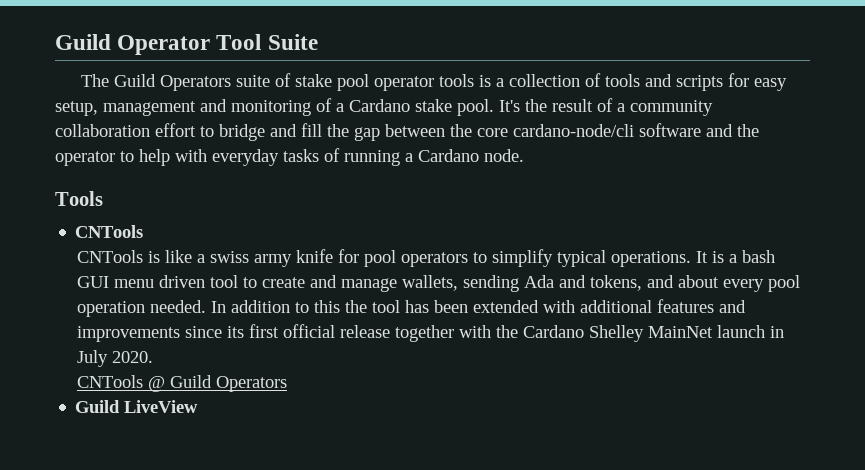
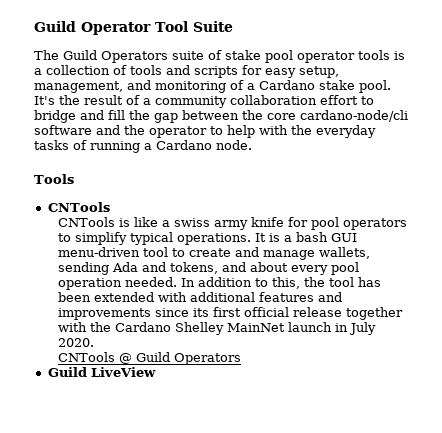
- The Guild Operators suite of stake pool operator tools is a collection of tools and scripts for easy setup, management and monitoring of a Cardano stake pool.
+ The Guild Operators suite of stake pool operator tools is a collection of tools and scripts for easy setup, management, and monitoring of a Cardano stake pool.
- It's the result of a community collaboration effort to bridge and fill the gap between the core cardano-node/cli software and the operator to help with everyday tasks of running a Cardano node.
+ It's the result of a community collaboration effort to bridge and fill the gap between the core cardano-node/cli software and the operator to help with the everyday tasks of running a Cardano node.
- It is a bash GUI menu driven tool to create and manage wallets, sending Ada and tokens, and about every pool operation needed.
+ It is a bash GUI menu-driven tool to create and manage wallets, sending Ada and tokens, and about every pool operation needed.
- In addition to this the tool has been extended with additional features and improvements since its first official release together with the Cardano Shelley MainNet launch in July 2020.
+ In addition to this, the tool has been extended with additional features and improvements since its first official release together with the Cardano Shelley MainNet launch in July 2020.

